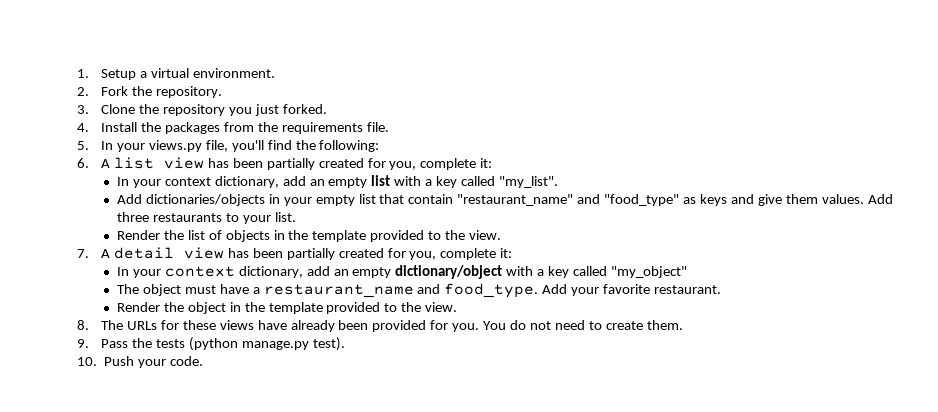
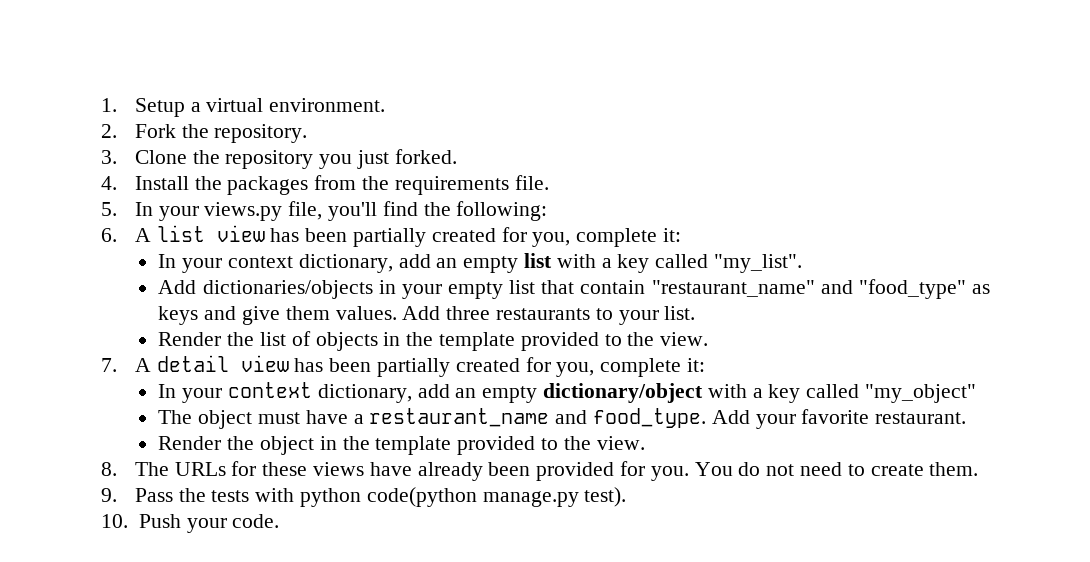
- 9. Pass the tests (python manage.py test).
+ 9. Pass the tests with python code(python manage.py test).

